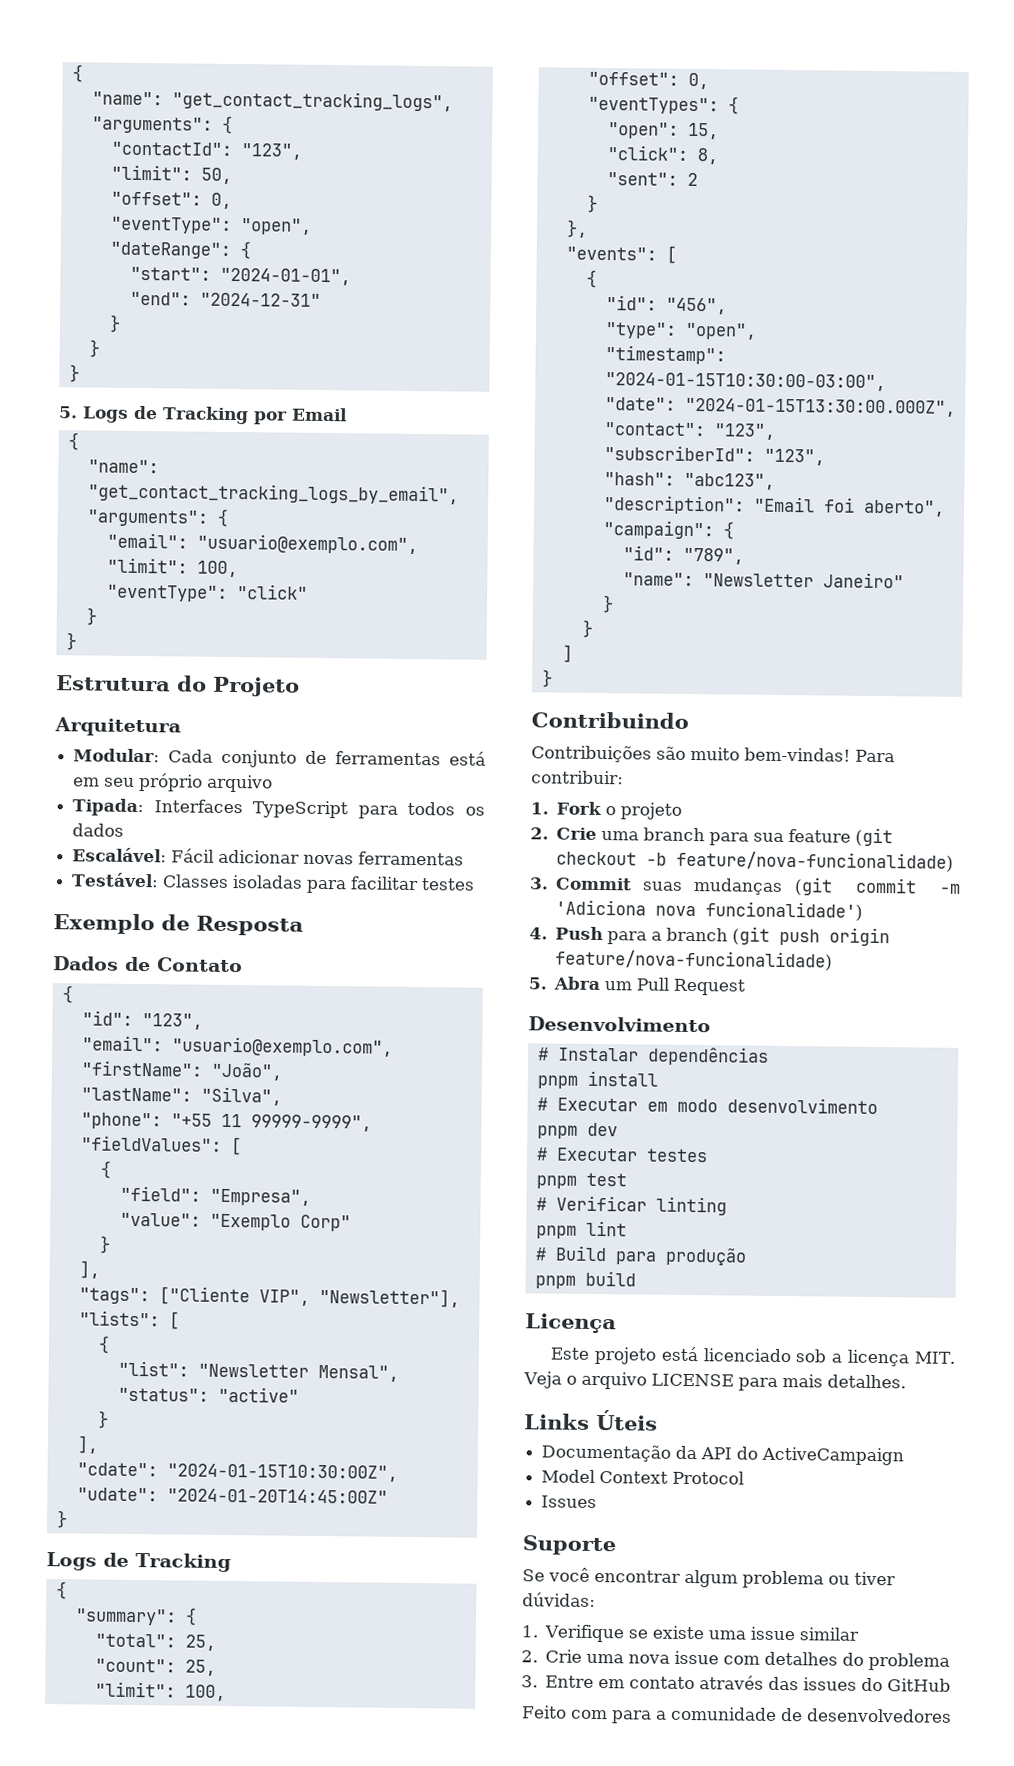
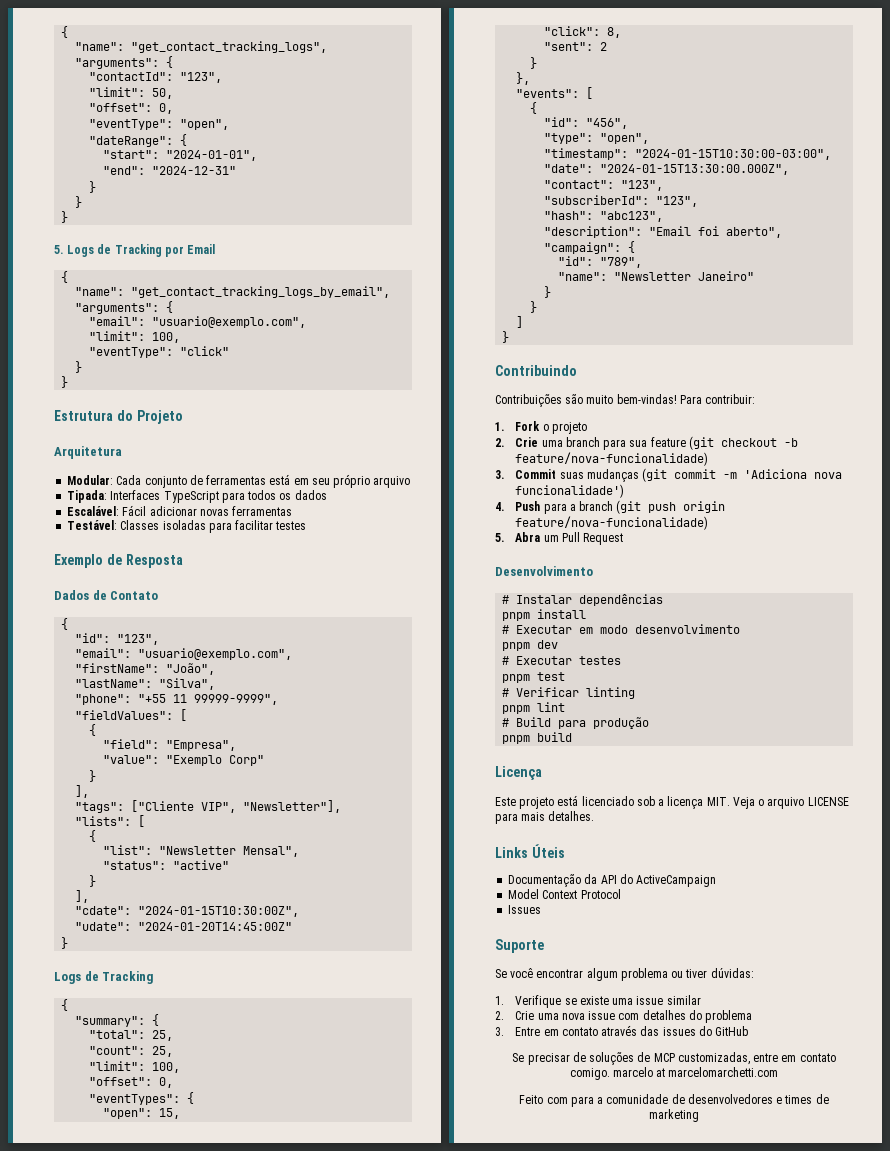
+ Se precisar de soluções de MCP customizadas, entre em contato comigo. marcelo at marcelomarchetti.com
- Feito com para a comunidade de desenvolvedores
+ Feito com para a comunidade de desenvolvedores e times de marketing

